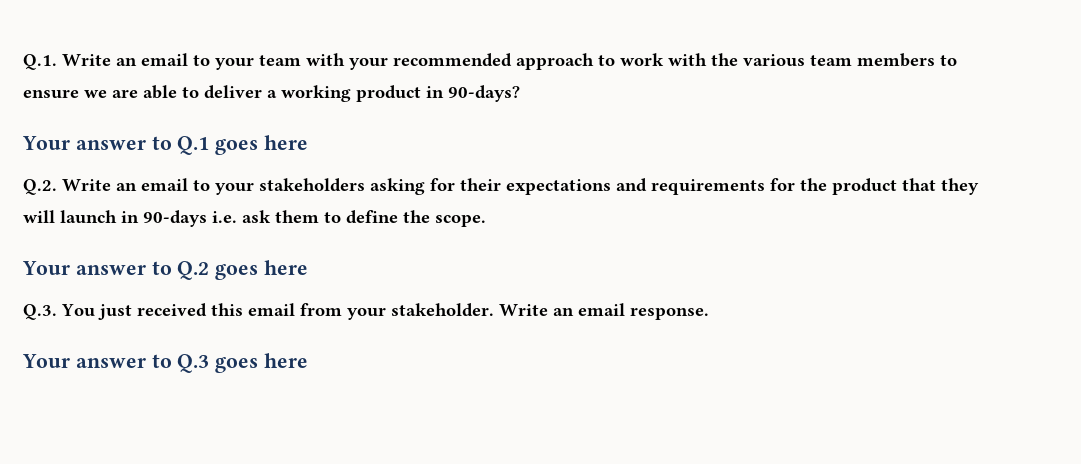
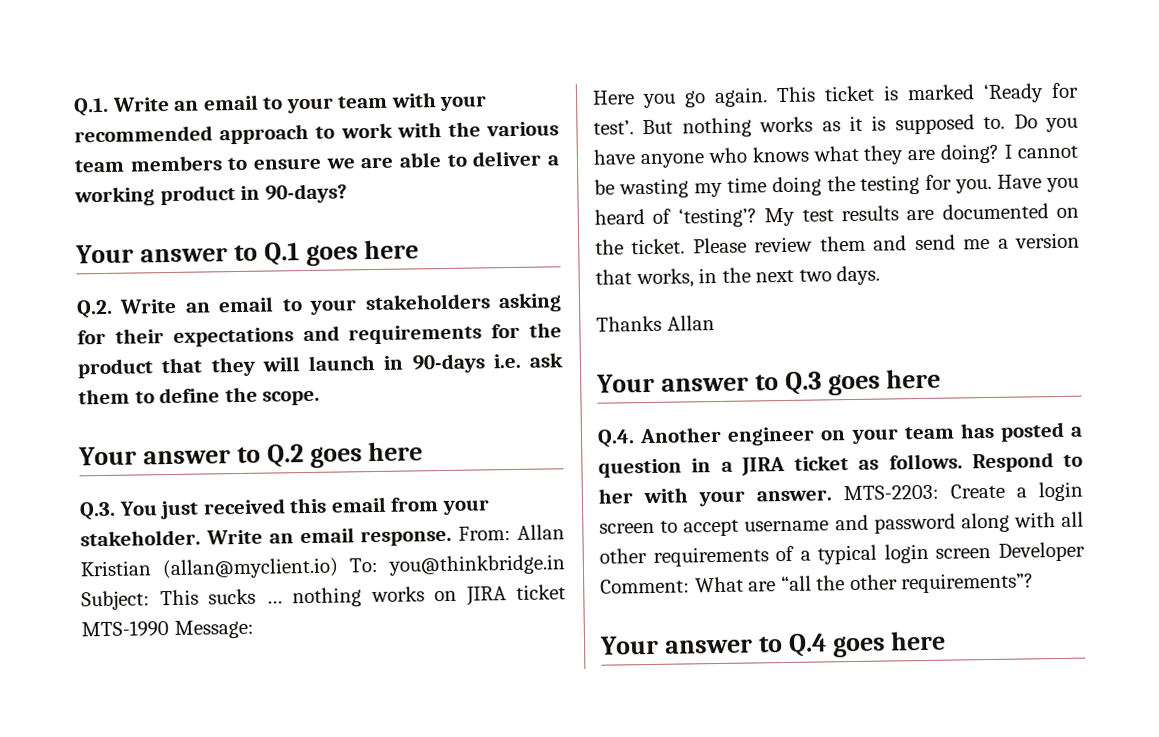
+ From: Allan Kristian (allan@myclient.io) To: you@thinkbridge.in Subject: This sucks … nothing works on JIRA ticket MTS-1990 Message:
+ Here you go again. This ticket is marked ‘Ready for test’. But nothing works as it is supposed to. Do you have anyone who knows what they are doing? I cannot be wasting my time doing the testing for you. Have you heard of ‘testing’? My test results are documented on the ticket. Please review them and send me a version that works, in the next two days.
+ Thanks Allan
+ Q.4. Another engineer on your team has posted a question in a JIRA ticket as follows. Respond to her with your answer. MTS-2203: Create a login screen to accept username and password along with all other requirements of a typical login screen Developer Comment: What are “all the other requirements”?
+ Your answer to Q.4 goes here

